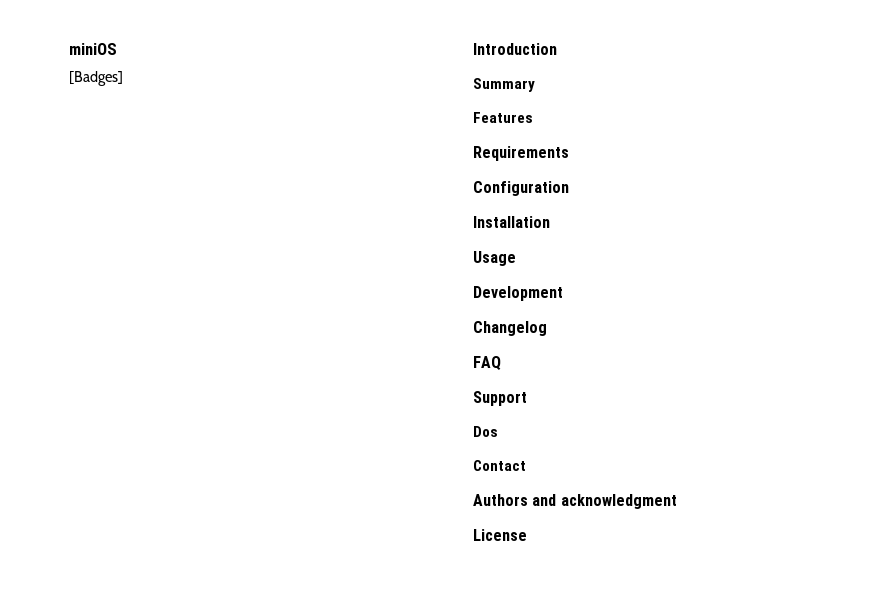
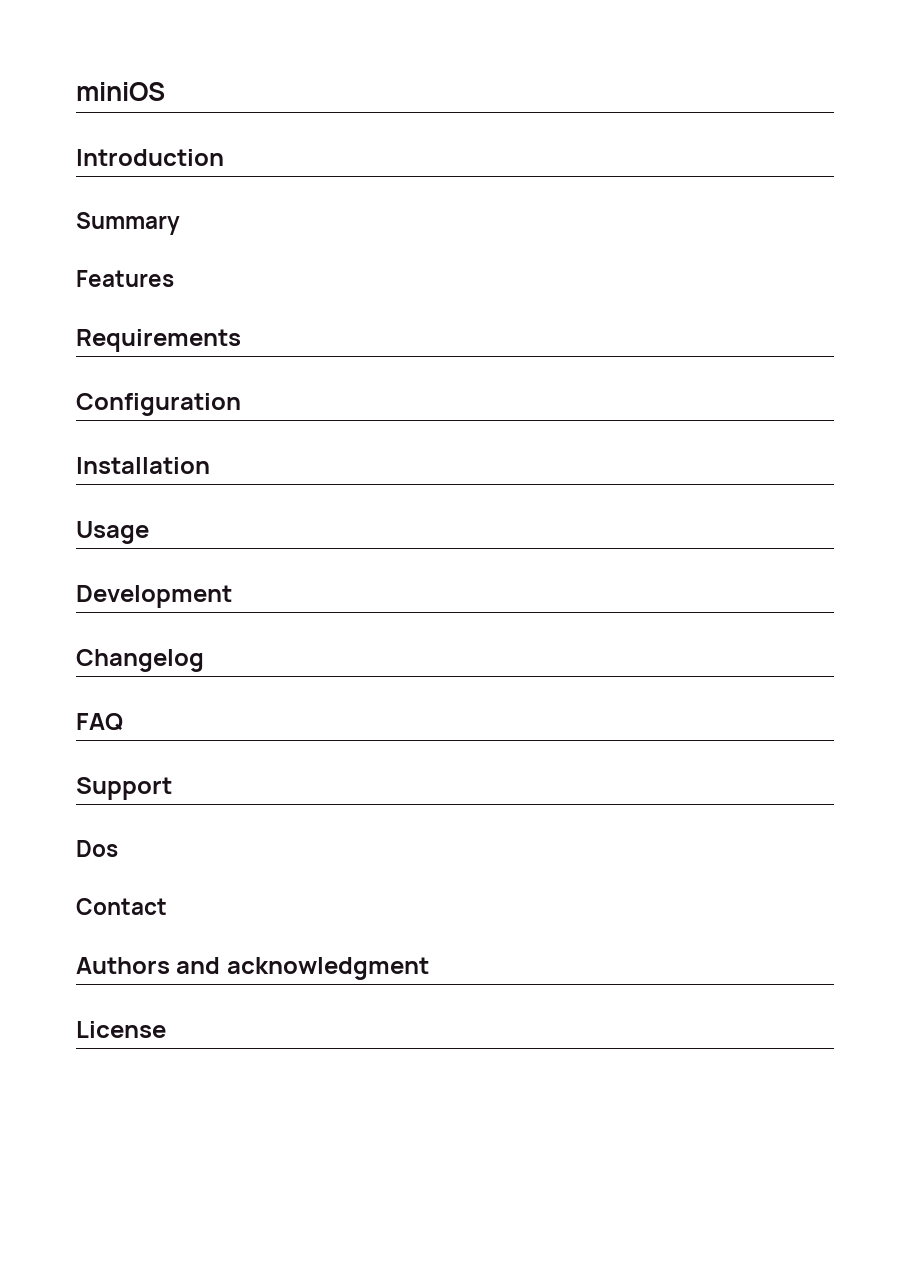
- [Badges]

